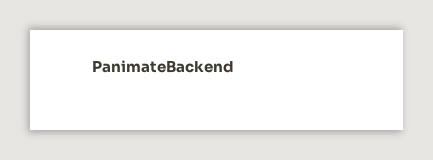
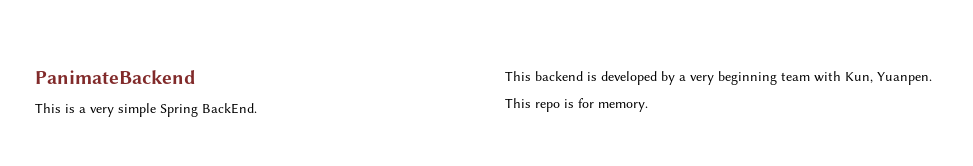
+ This is a very simple Spring BackEnd.
+ This backend is developed by a very beginning team with Kun, Yuanpen.
+ This repo is for memory.

